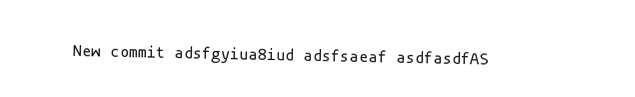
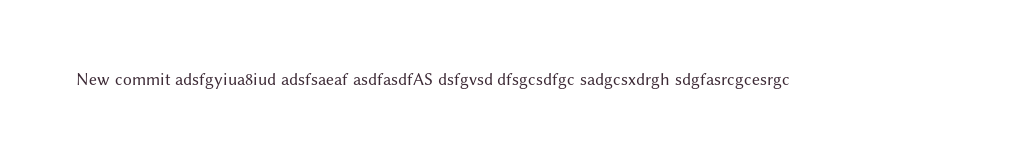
- New commit adsfgyiua8iud adsfsaeaf asdfasdfAS
+ New commit adsfgyiua8iud adsfsaeaf asdfasdfAS dsfgvsd dfsgcsdfgc sadgcsxdrgh sdgfasrcgcesrgc

